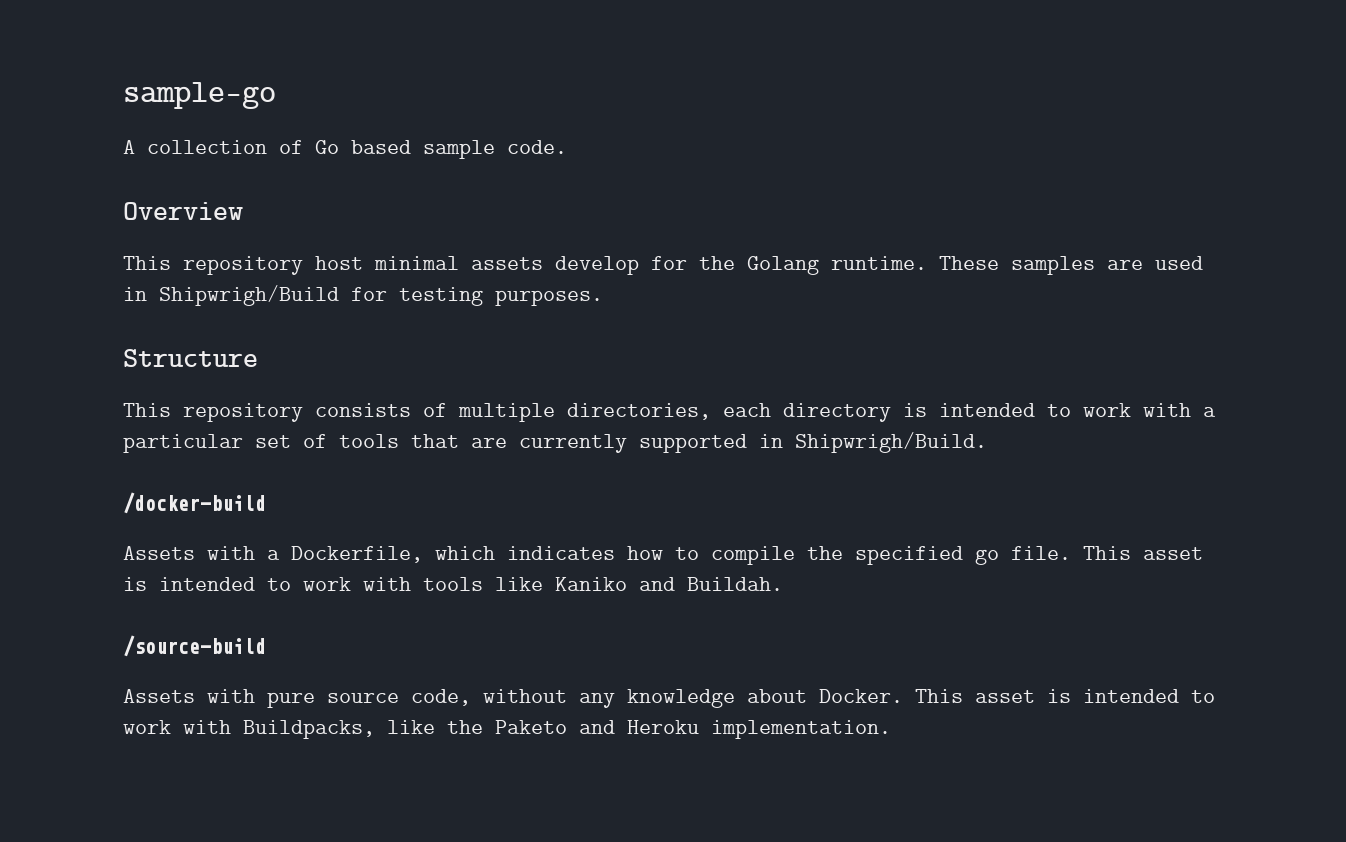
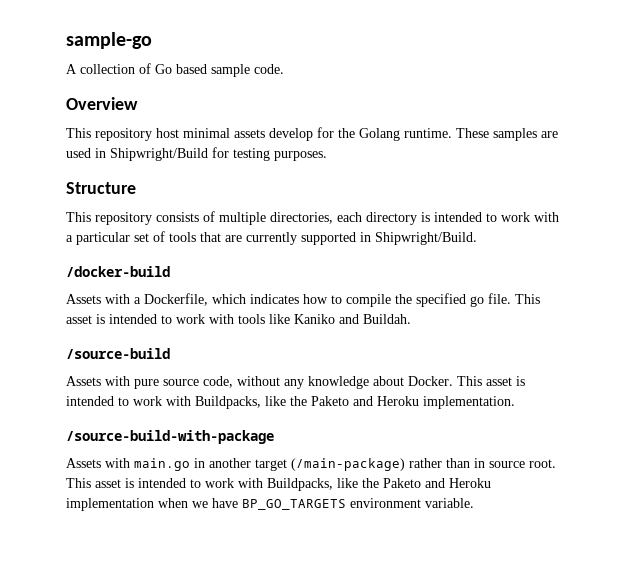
- These samples are used in Shipwrigh/Build for testing purposes.
+ These samples are used in Shipwright/Build for testing purposes.
- This repository consists of multiple directories, each directory is intended to work with a particular set of tools that are currently supported in Shipwrigh/Build.
+ This repository consists of multiple directories, each directory is intended to work with a particular set of tools that are currently supported in Shipwright/Build.
+ /source-build-with-package
+ Assets with main.go in another target (/main-package) rather than in source root. This asset is intended to work with Buildpacks, like the Paketo and Heroku implementation when we have BP_GO_TARGETS environment variable.

